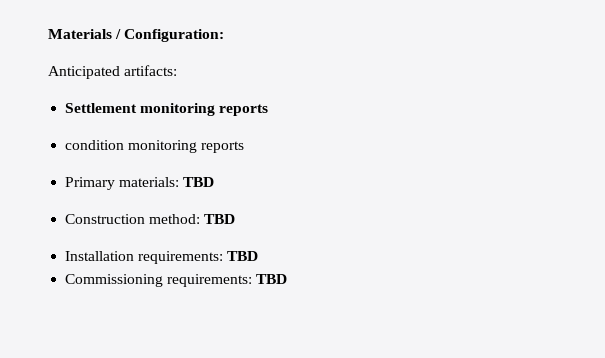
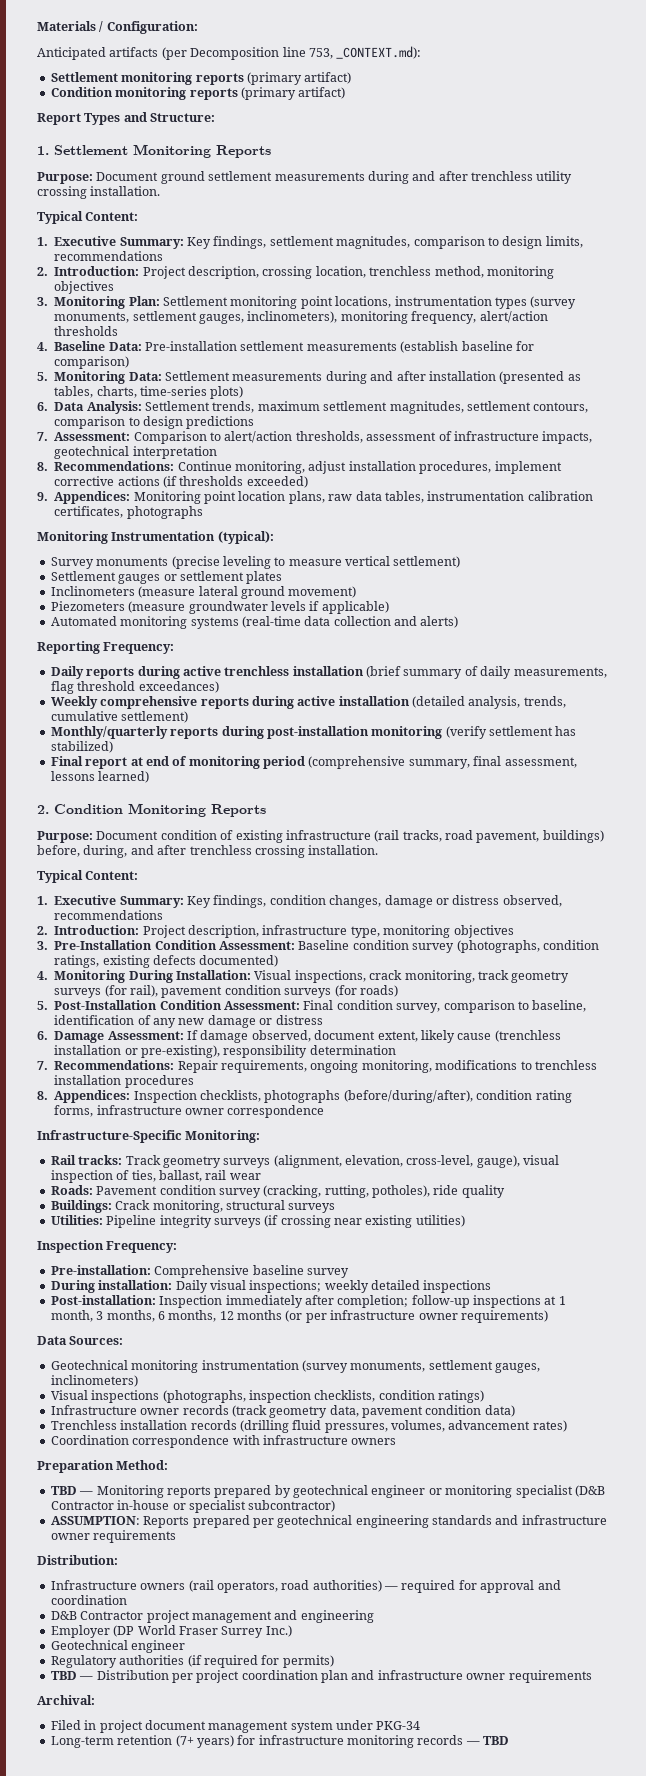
- Anticipated artifacts:
+ Anticipated artifacts (per Decomposition line 753, _CONTEXT.md):
- Settlement monitoring reports
- condition monitoring reports
- Primary materials: TBD
- Construction method: TBD
- Installation requirements: TBD
- Commissioning requirements: TBD
+ Settlement monitoring reports (primary artifact)
+ Condition monitoring reports (primary artifact)
+ Report Types and Structure:
+ 1. Settlement Monitoring Reports
+ Purpose: Document ground settlement measurements during and after trenchless utility crossing installation.
+ Typical Content:
+ 1. Executive Summary: Key findings, settlement magnitudes, comparison to design limits, recommendations
+ 2. Introduction: Project description, crossing location, trenchless method, monitoring objectives
+ 3. Monitoring Plan: Settlement monitoring point locations, instrumentation types (survey monuments, settlement gauges, inclinometers), monitoring frequency, alert/action thresholds
+ 4. Baseline Data: Pre-installation settlement measurements (establish baseline for comparison)
+ 5. Monitoring Data: Settlement measurements during and after installation (presented as tables, charts, time-series plots)
+ 6. Data Analysis: Settlement trends, maximum settlement magnitudes, settlement contours, comparison to design predictions
+ 7. Assessment: Comparison to alert/action thresholds, assessment of infrastructure impacts, geotechnical interpretation
+ 8. Recommendations: Continue monitoring, adjust installation procedures, implement corrective actions (if thresholds exceeded)
+ 9. Appendices: Monitoring point location plans, raw data tables, instrumentation calibration certificates, photographs
+ Monitoring Instrumentation (typical):
+ Survey monuments (precise leveling to measure vertical settlement)
+ Settlement gauges or settlement plates
+ Inclinometers (measure lateral ground movement)
+ Piezometers (measure groundwater levels if applicable)
+ Automated monitoring systems (real-time data collection and alerts)
+ Reporting Frequency:
+ Daily reports during active trenchless installation (brief summary of daily measurements, flag threshold exceedances)
+ Weekly comprehensive reports during active installation (detailed analysis, trends, cumulative settlement)
+ Monthly/quarterly reports during post-installation monitoring (verify settlement has stabilized)
+ Final report at end of monitoring period (comprehensive summary, final assessment, lessons learned)
+ 2. Condition Monitoring Reports
+ Purpose: Document condition of existing infrastructure (rail tracks, road pavement, buildings) before, during, and after trenchless crossing installation.
+ Typical Content:
+ 1. Executive Summary: Key findings, condition changes, damage or distress observed, recommendations
+ 2. Introduction: Project description, infrastructure type, monitoring objectives
+ 3. Pre-Installation Condition Assessment: Baseline condition survey (photographs, condition ratings, existing defects documented)
+ 4. Monitoring During Installation: Visual inspections, crack monitoring, track geometry surveys (for rail), pavement condition surveys (for roads)
+ 5. Post-Installation Condition Assessment: Final condition survey, comparison to baseline, identification of any new damage or distress
+ 6. Damage Assessment: If damage observed, document extent, likely cause (trenchless installation or pre-existing), responsibility determination
+ 7. Recommendations: Repair requirements, ongoing monitoring, modifications to trenchless installation procedures
+ 8. Appendices: Inspection checklists, photographs (before/during/after), condition rating forms, infrastructure owner correspondence
+ Infrastructure-Specific Monitoring:
+ Rail tracks: Track geometry surveys (alignment, elevation, cross-level, gauge), visual inspection of ties, ballast, rail wear
+ Roads: Pavement condition survey (cracking, rutting, potholes), ride quality
+ Buildings: Crack monitoring, structural surveys
+ Utilities: Pipeline integrity surveys (if crossing near existing utilities)
+ Inspection Frequency:
+ Pre-installation: Comprehensive baseline survey
+ During installation: Daily visual inspections; weekly detailed inspections
+ Post-installation: Inspection immediately after completion; follow-up inspections at 1 month, 3 months, 6 months, 12 months (or per infrastructure owner requirements)
+ Data Sources:
+ Geotechnical monitoring instrumentation (survey monuments, settlement gauges, inclinometers)
+ Visual inspections (photographs, inspection checklists, condition ratings)
+ Infrastructure owner records (track geometry data, pavement condition data)
+ Trenchless installation records (drilling fluid pressures, volumes, advancement rates)
+ Coordination correspondence with infrastructure owners
+ Preparation Method:
+ TBD — Monitoring reports prepared by geotechnical engineer or monitoring specialist (D&B Contractor in-house or specialist subcontractor)
+ ASSUMPTION: Reports prepared per geotechnical engineering standards and infrastructure owner requirements
+ Distribution:
+ Infrastructure owners (rail operators, road authorities) — required for approval and coordination
+ D&B Contractor project management and engineering
+ Employer (DP World Fraser Surrey Inc.)
+ Geotechnical engineer
+ Regulatory authorities (if required for permits)
+ TBD — Distribution per project coordination plan and infrastructure owner requirements
+ Archival:
+ Filed in project document management system under PKG-34
+ Long-term retention (7+ years) for infrastructure monitoring records — TBD

